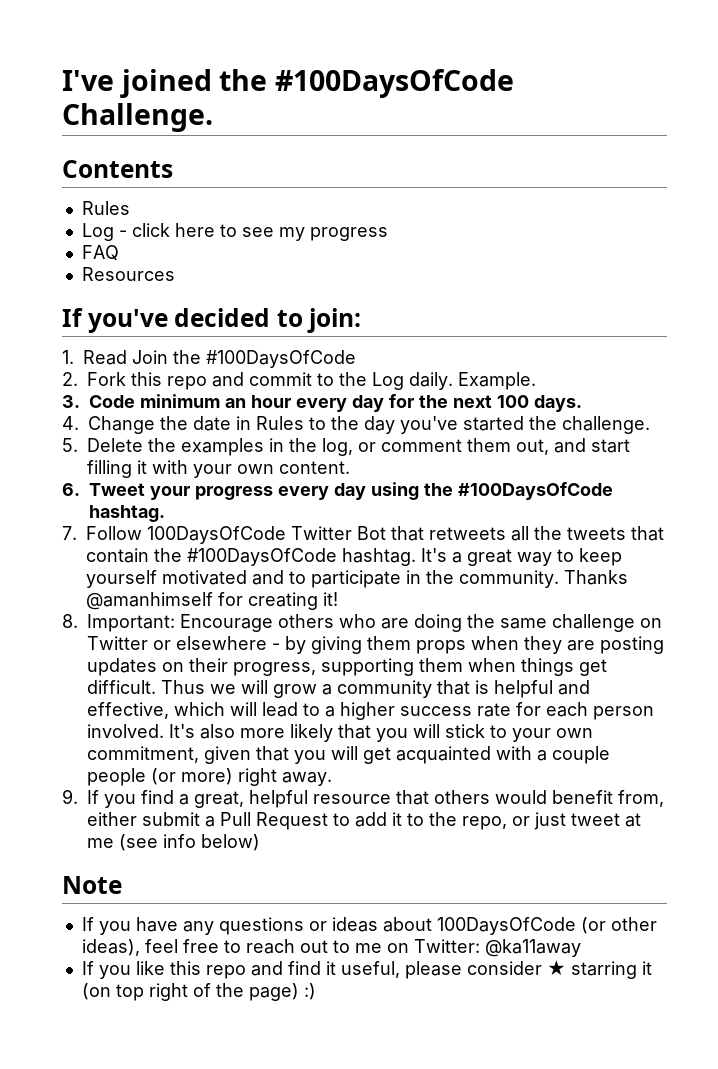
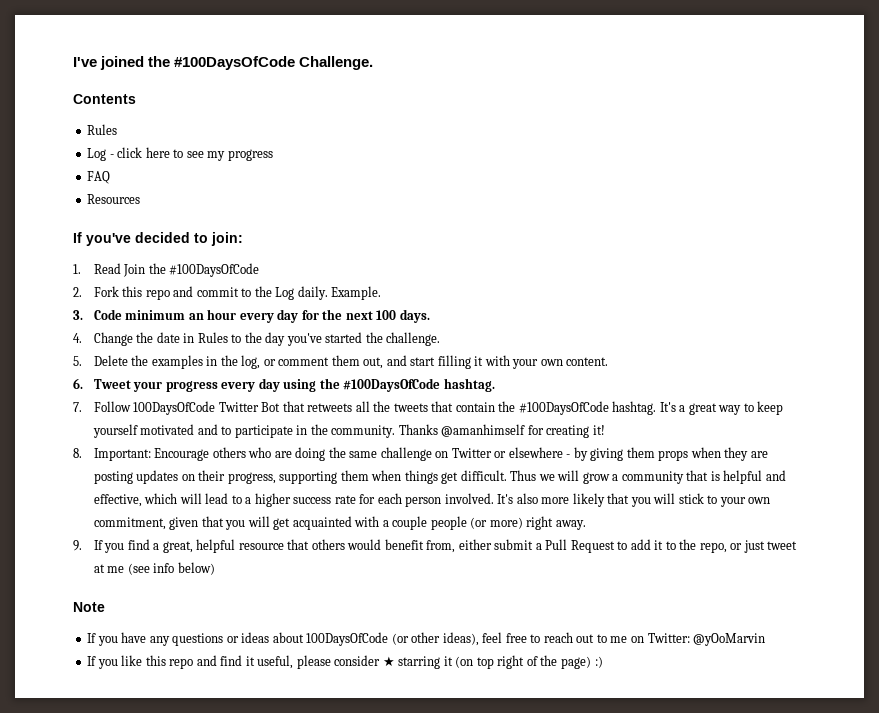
- If you have any questions or ideas about 100DaysOfCode (or other ideas), feel free to reach out to me on Twitter: @ka11away
+ If you have any questions or ideas about 100DaysOfCode (or other ideas), feel free to reach out to me on Twitter: @yOoMarvin

